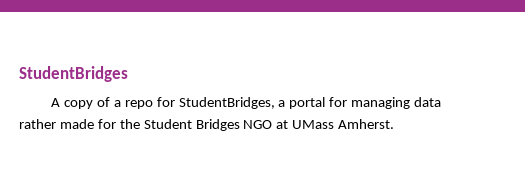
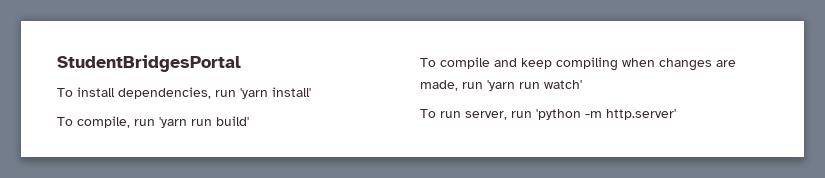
- StudentBridges
- A copy of a repo for StudentBridges, a portal for managing data rather made for the Student Bridges NGO at UMass Amherst.
+ StudentBridgesPortal
+ To install dependencies, run 'yarn install'
+ To compile, run 'yarn run build'
+ To compile and keep compiling when changes are made, run 'yarn run watch'
+ To run server, run 'python -m http.server'

